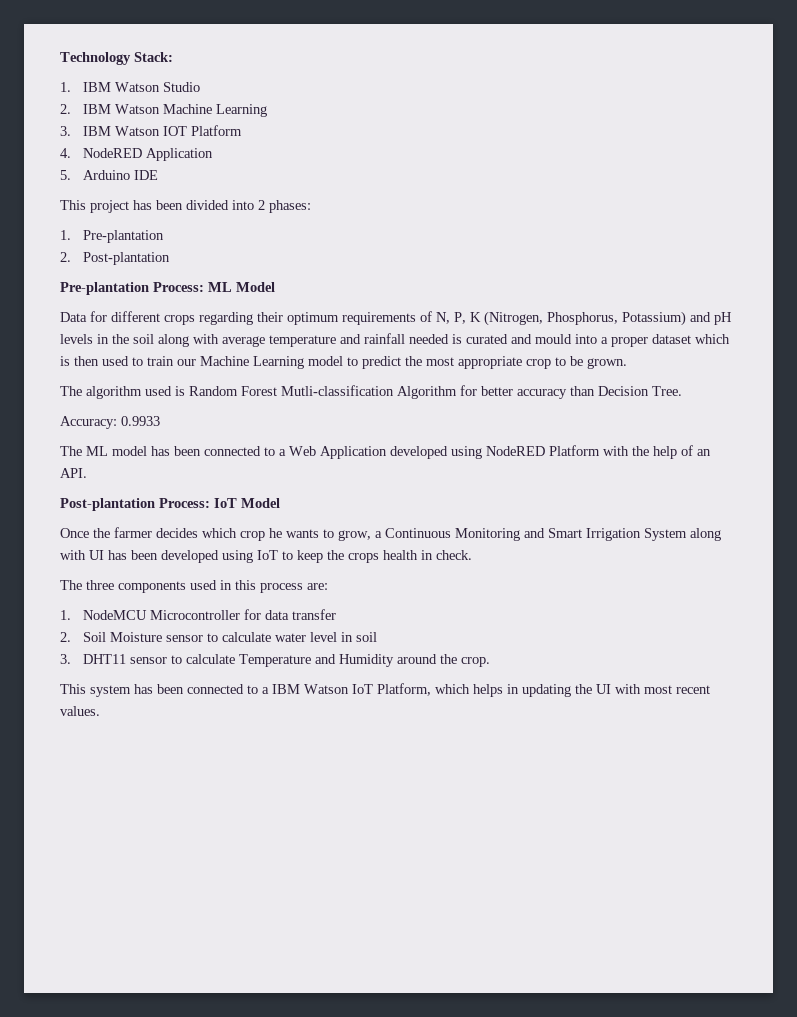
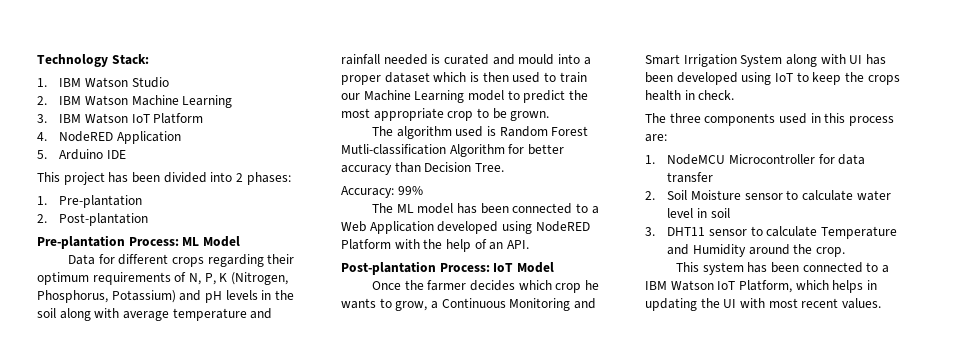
- 3. IBM Watson IOT Platform
+ 3. IBM Watson IoT Platform
- Accuracy: 0.9933
+ Accuracy: 99%

